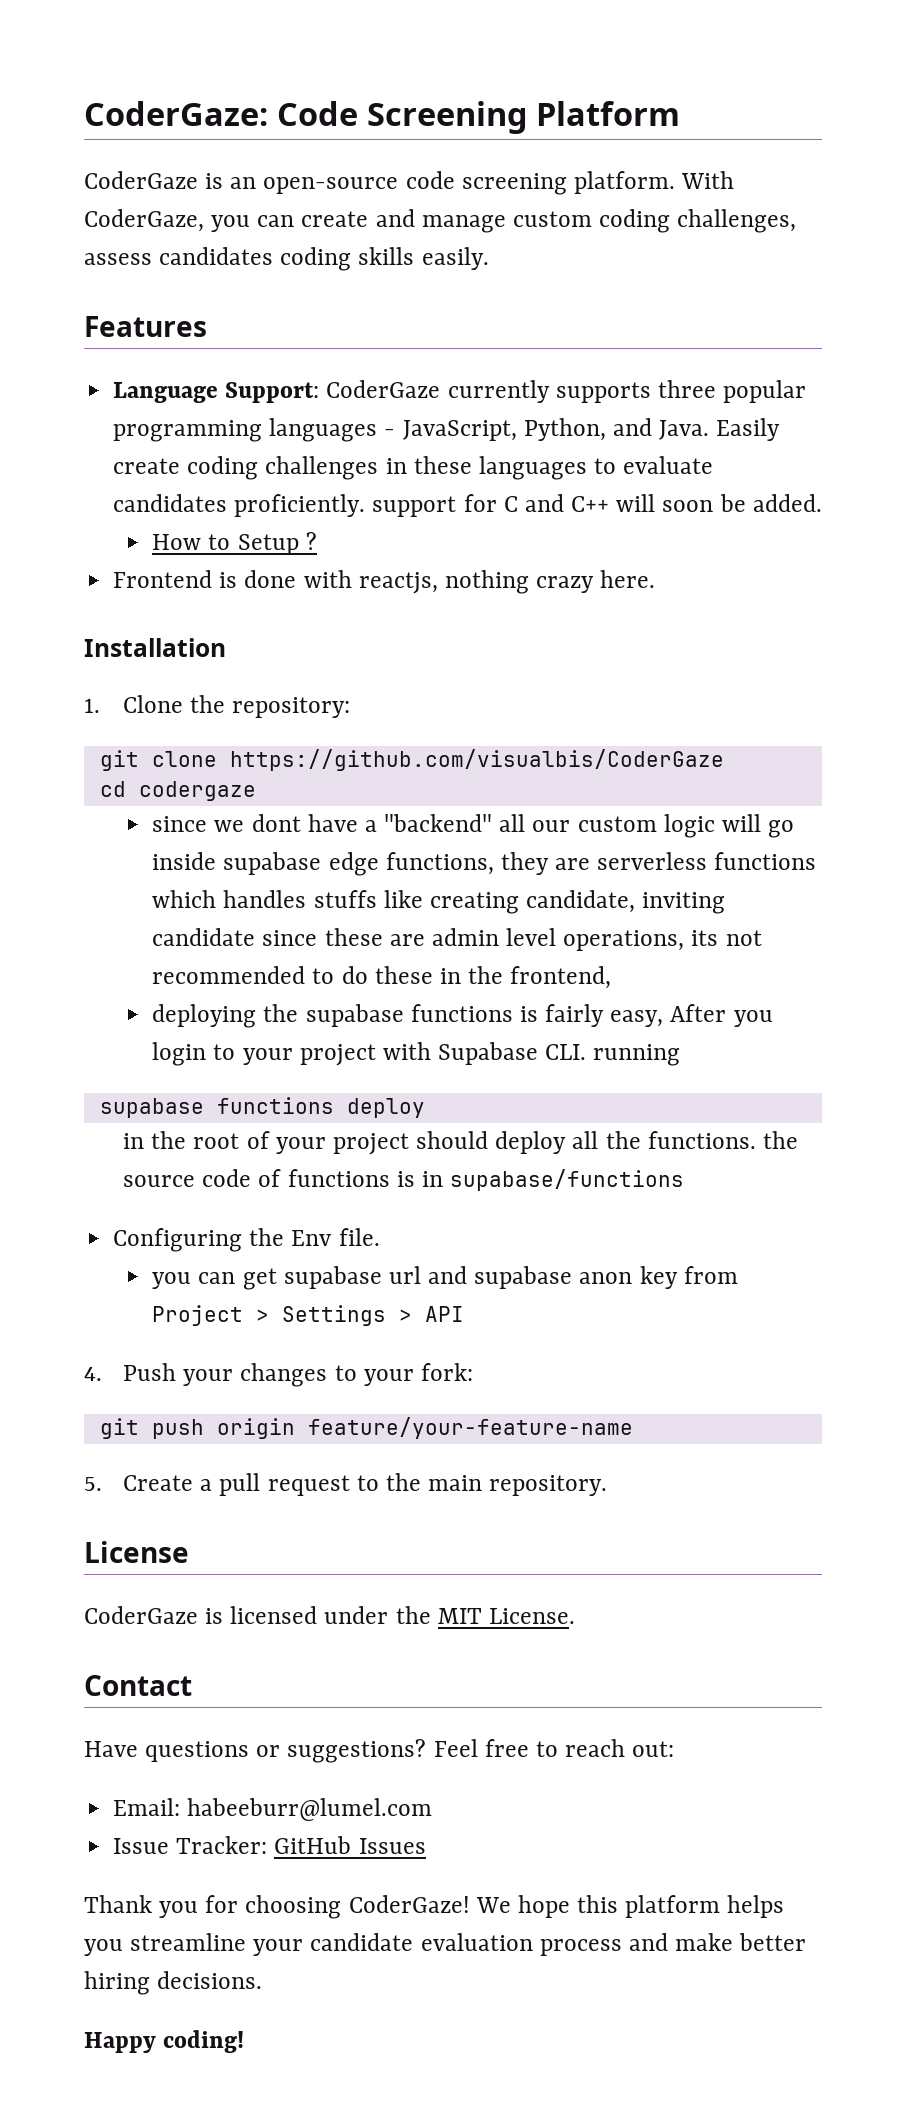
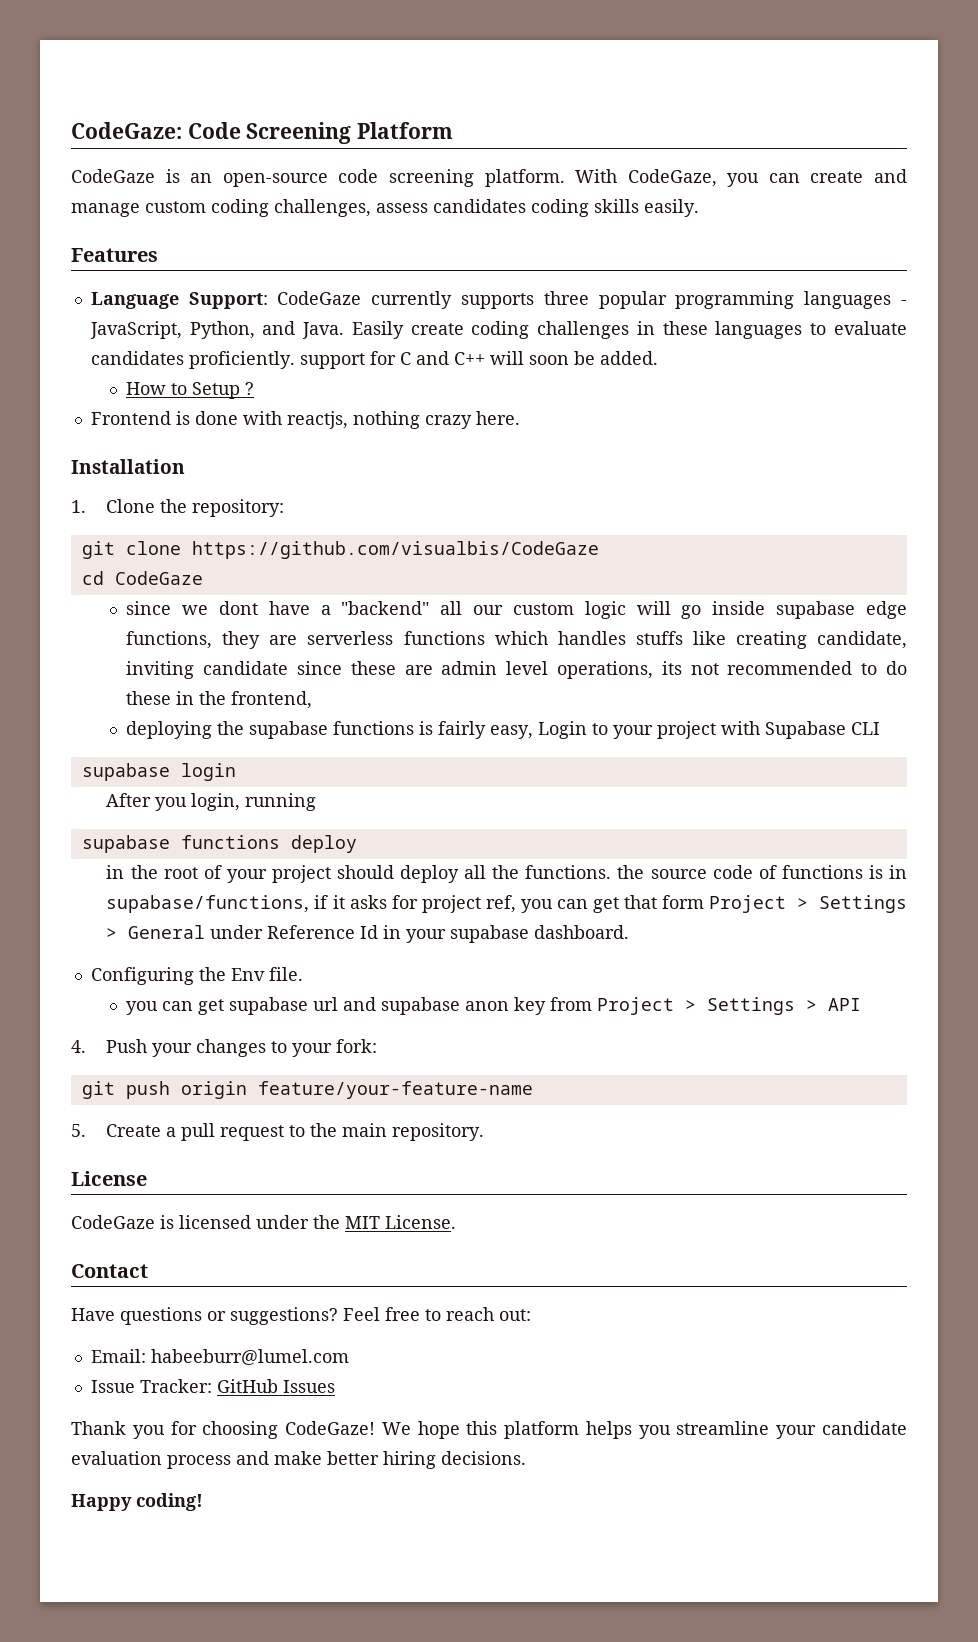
- CoderGaze: Code Screening Platform
+ CodeGaze: Code Screening Platform
- CoderGaze is an open-source code screening platform.
+ CodeGaze is an open-source code screening platform.
- With CoderGaze, you can create and manage custom coding challenges, assess candidates coding skills easily.
+ With CodeGaze, you can create and manage custom coding challenges, assess candidates coding skills easily.
- Language Support: CoderGaze currently supports three popular programming languages - JavaScript, Python, and Java.
+ Language Support: CodeGaze currently supports three popular programming languages - JavaScript, Python, and Java.
- git clone https://github.com/visualbis/CoderGaze
+ git clone https://github.com/visualbis/CodeGaze
- cd codergaze
+ cd CodeGaze
- deploying the supabase functions is fairly easy, After you login to your project with Supabase CLI. running
+ deploying the supabase functions is fairly easy, Login to your project with Supabase CLI
+ supabase login
+ After you login, running
- in the root of your project should deploy all the functions. the source code of functions is in supabase/functions
+ in the root of your project should deploy all the functions. the source code of functions is in supabase/functions, if it asks for project ref, you can get that form Project > Settings > General under Reference Id in your supabase dashboard.
- CoderGaze is licensed under the MIT License.
+ CodeGaze is licensed under the MIT License.
- Thank you for choosing CoderGaze!
+ Thank you for choosing CodeGaze!

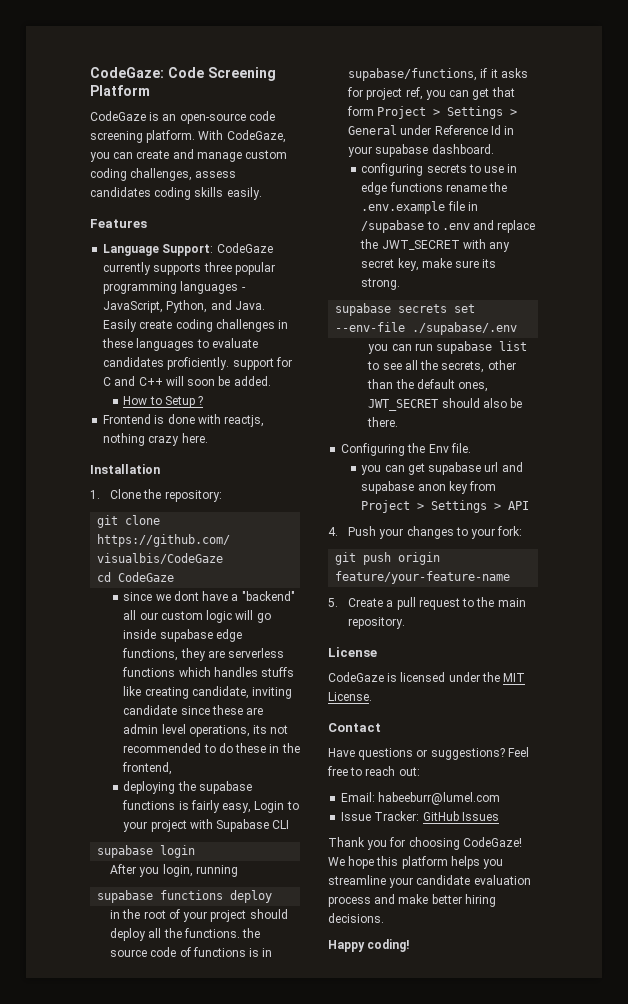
+ configuring secrets to use in edge functions rename the .env.example file in /supabase to .env and replace the JWT_SECRET with any secret key, make sure its strong.
+ supabase secrets set --env-file ./supabase/.env
+ you can run supabase list to see all the secrets, other than the default ones, JWT_SECRET should also be there.

